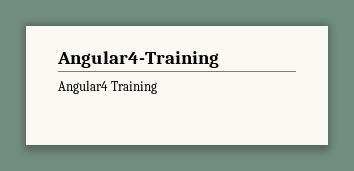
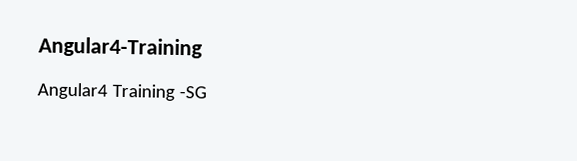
- Angular4 Training
+ Angular4 Training -SG

